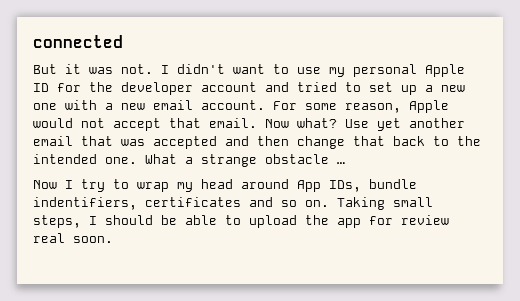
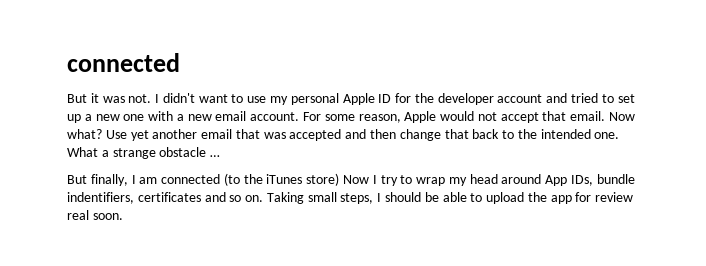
- Now I try to wrap my head around App IDs, bundle indentifiers, certificates and so on.
+ But finally, I am connected (to the iTunes store) Now I try to wrap my head around App IDs, bundle indentifiers, certificates and so on.

